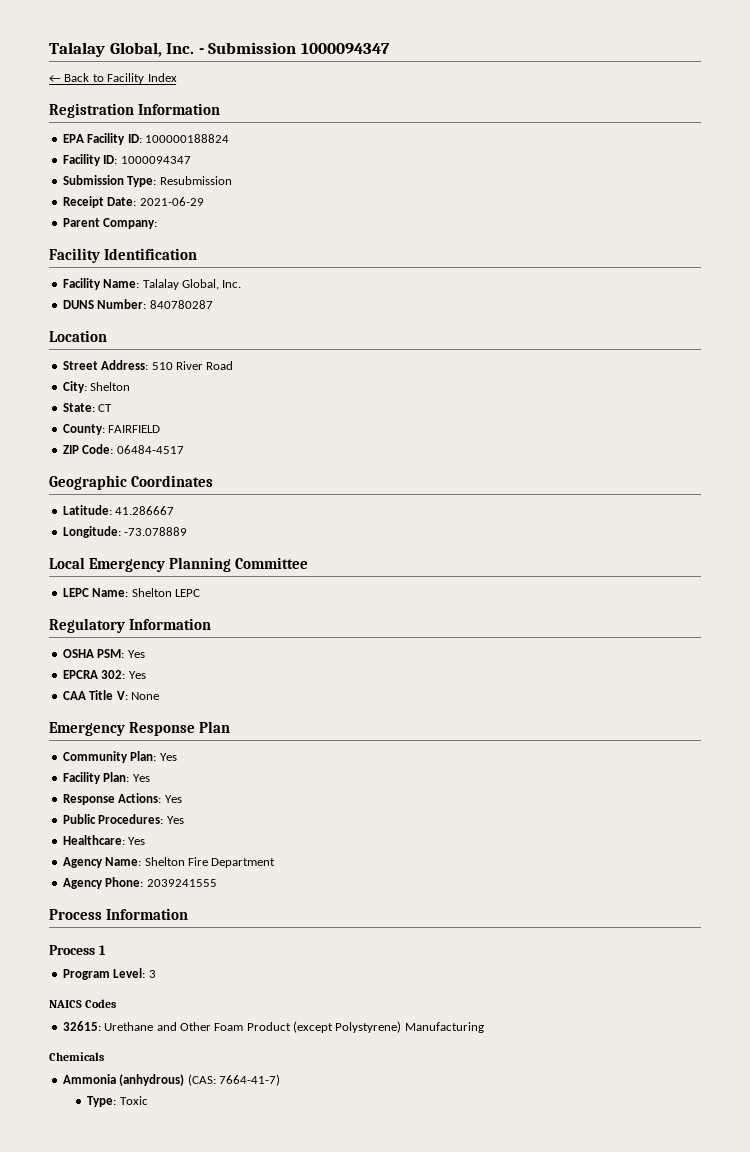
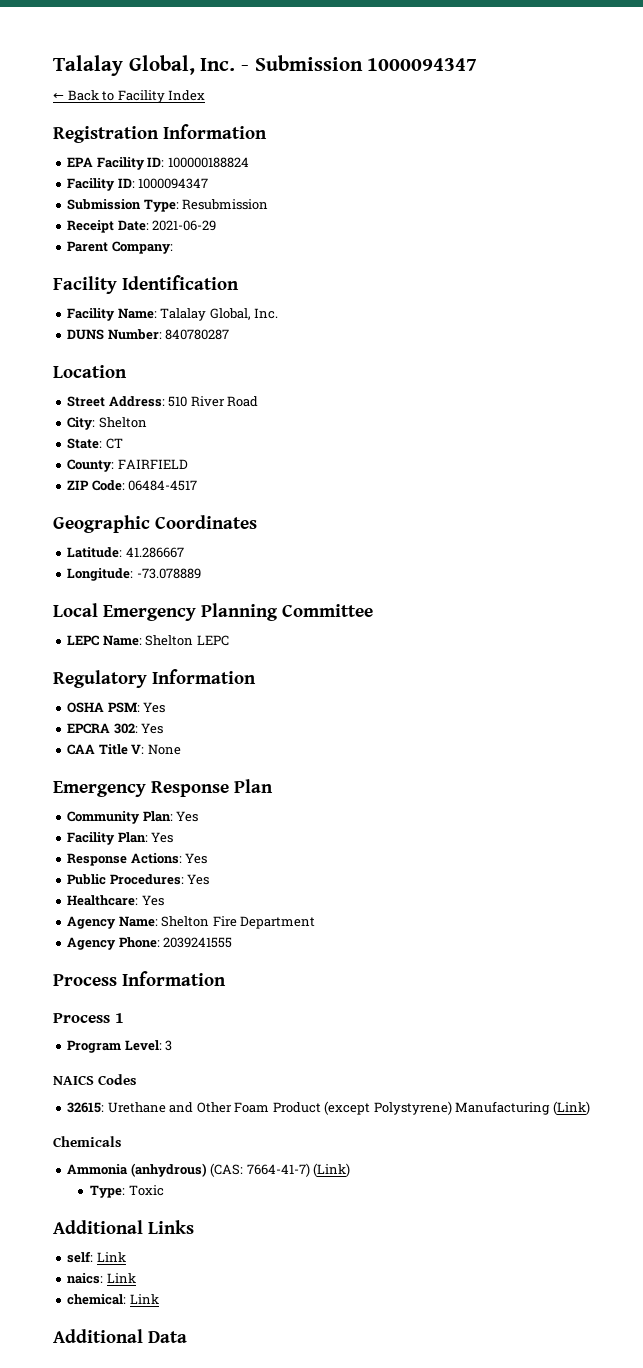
- 32615: Urethane and Other Foam Product (except Polystyrene) Manufacturing
+ 32615: Urethane and Other Foam Product (except Polystyrene) Manufacturing (Link)
- Ammonia (anhydrous) (CAS: 7664-41-7)
+ Ammonia (anhydrous) (CAS: 7664-41-7) (Link)
+ Additional Links
+ self: Link
+ naics: Link
+ chemical: Link
+ Additional Data

